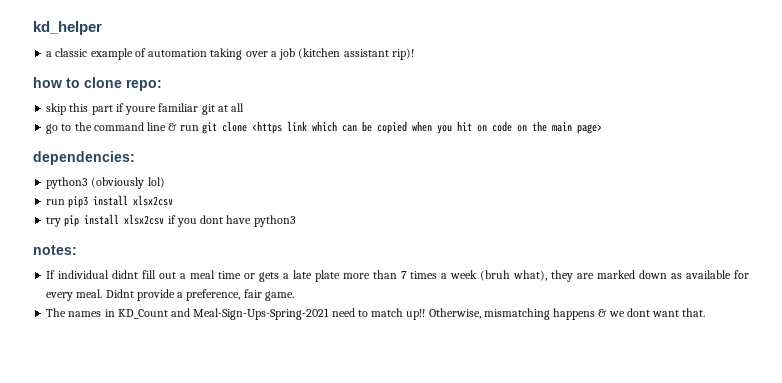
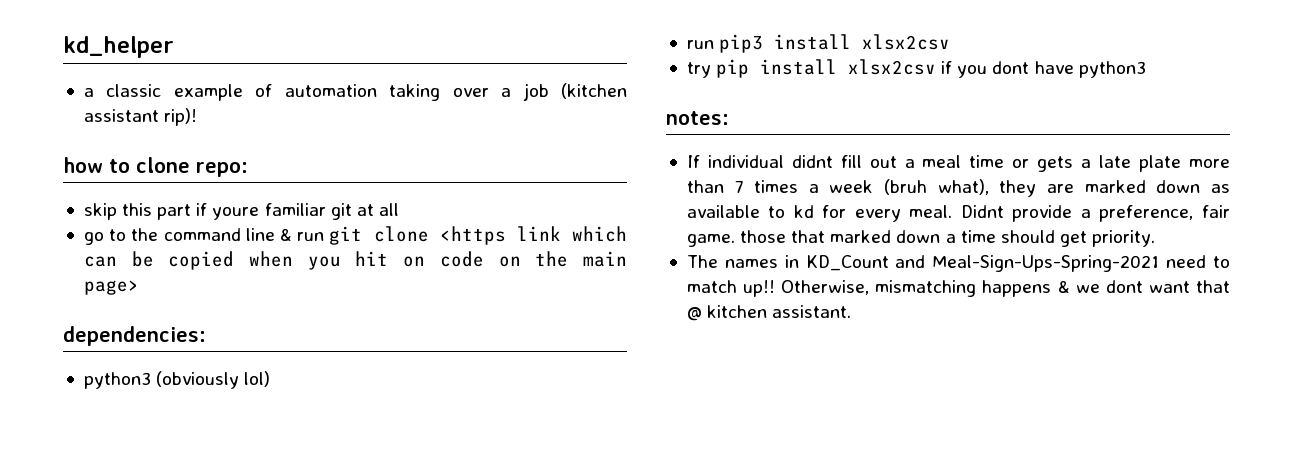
- If individual didnt fill out a meal time or gets a late plate more than 7 times a week (bruh what), they are marked down as available for every meal.
+ If individual didnt fill out a meal time or gets a late plate more than 7 times a week (bruh what), they are marked down as available to kd for every meal.
- Didnt provide a preference, fair game.
+ Didnt provide a preference, fair game. those that marked down a time should get priority.
- Otherwise, mismatching happens & we dont want that.
+ Otherwise, mismatching happens & we dont want that @ kitchen assistant.

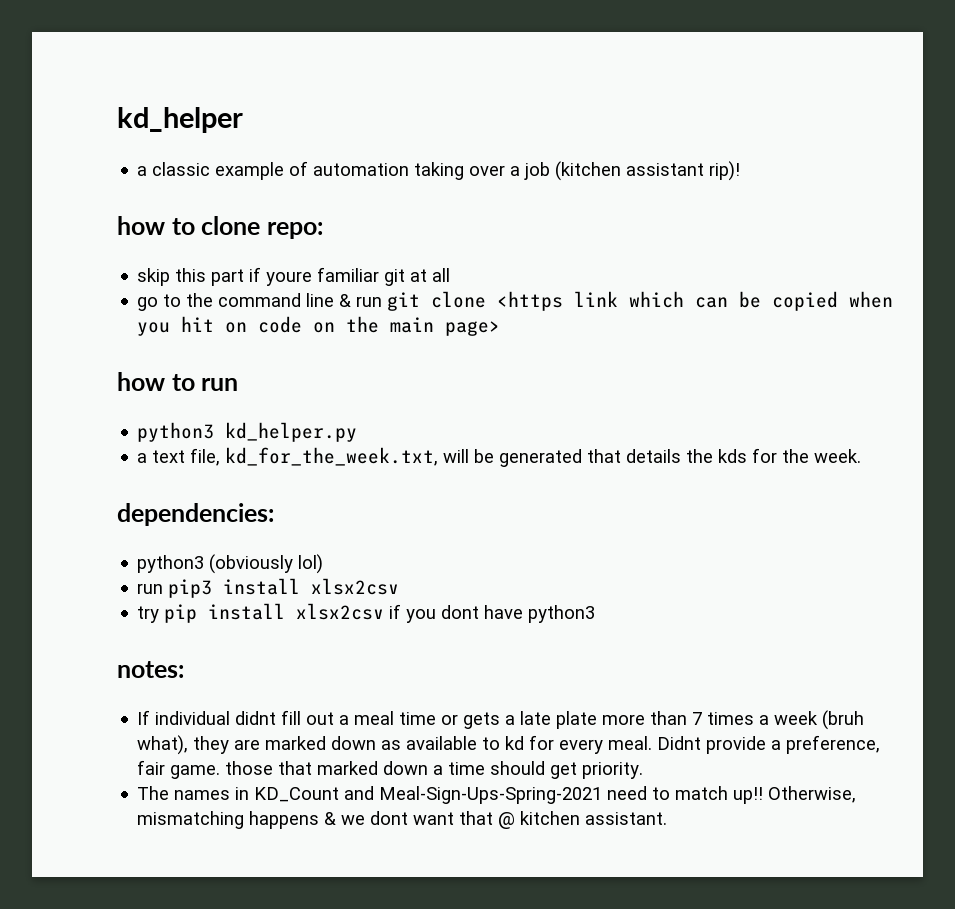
+ how to run
+ python3 kd_helper.py
+ a text file, kd_for_the_week.txt, will be generated that details the kds for the week.

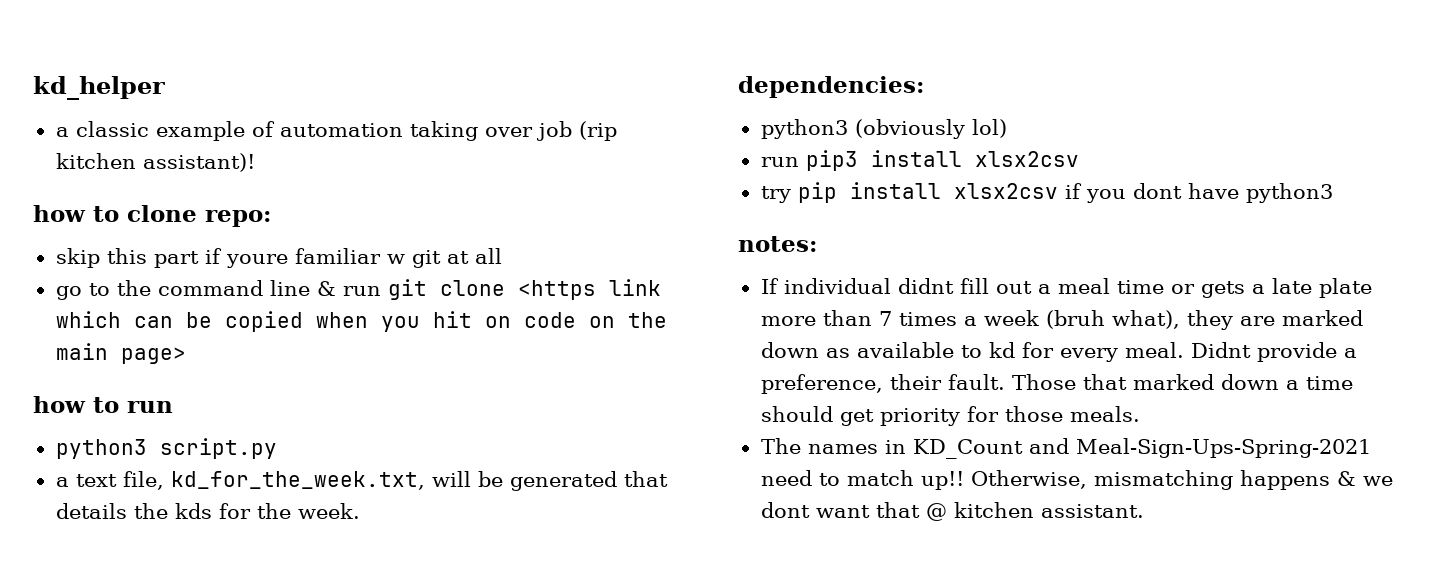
- a classic example of automation taking over a job (kitchen assistant rip)!
+ a classic example of automation taking over job (rip kitchen assistant)!
- skip this part if youre familiar git at all
+ skip this part if youre familiar w git at all
- python3 kd_helper.py
+ python3 script.py
- Didnt provide a preference, fair game. those that marked down a time should get priority.
+ Didnt provide a preference, their fault. Those that marked down a time should get priority for those meals.

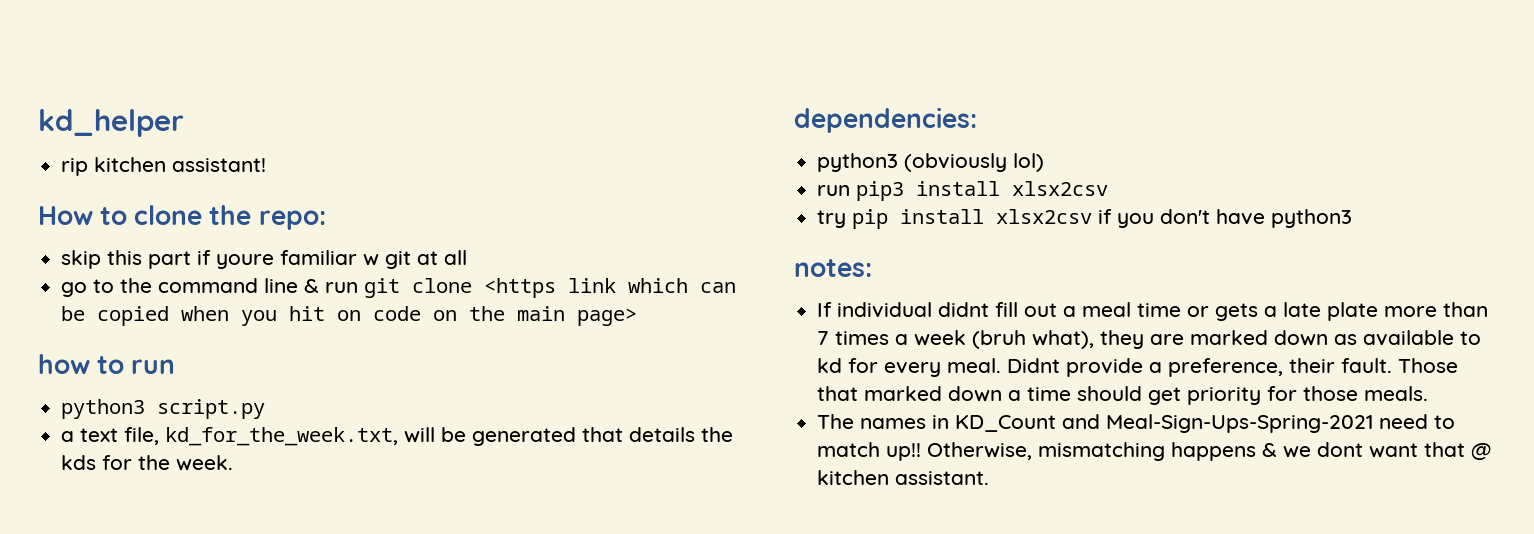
- a classic example of automation taking over job (rip kitchen assistant)!
- how to clone repo:
+ rip kitchen assistant!
+ How to clone the repo:
- try pip install xlsx2csv if you dont have python3
+ try pip install xlsx2csv if you don't have python3

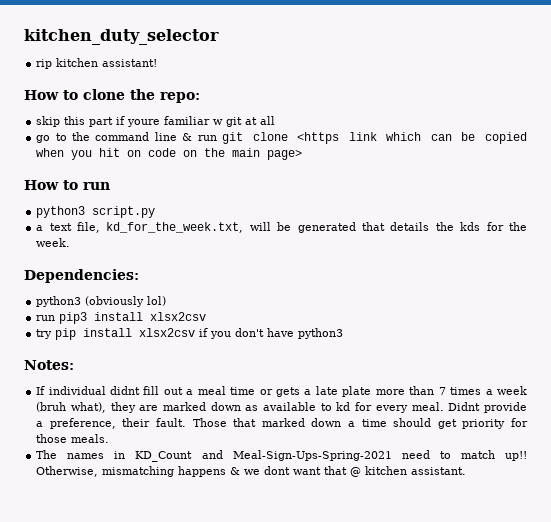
- kd_helper
+ kitchen_duty_selector
- how to run
+ How to run
- dependencies:
+ Dependencies:
- notes:
+ Notes:

